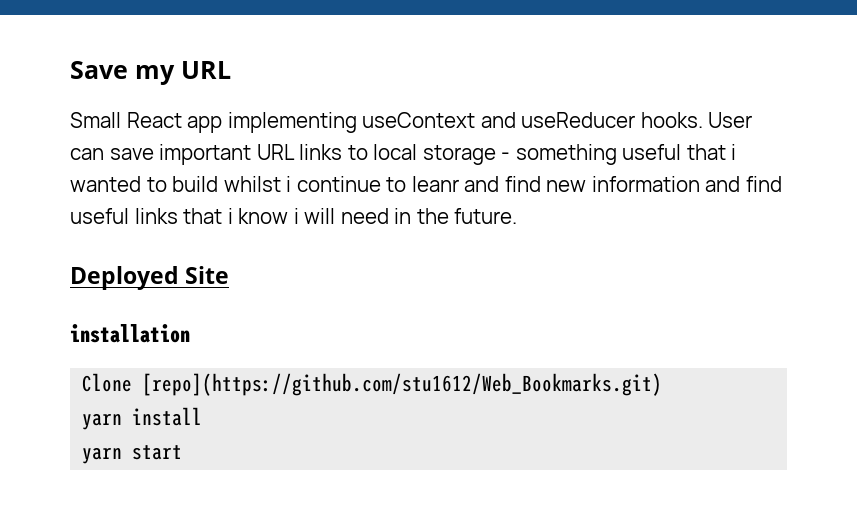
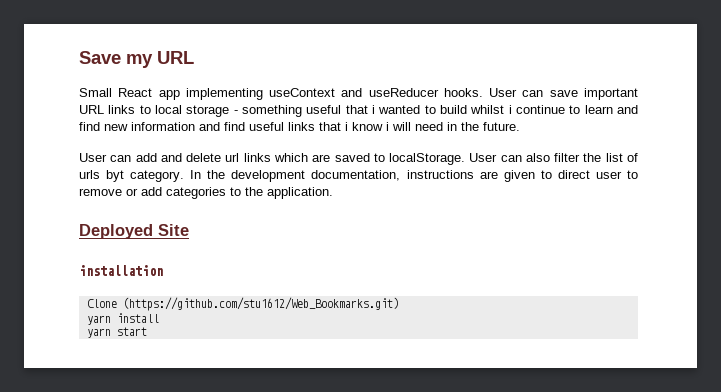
- User can save important URL links to local storage - something useful that i wanted to build whilst i continue to leanr and find new information and find useful links that i know i will need in the future.
+ User can save important URL links to local storage - something useful that i wanted to build whilst i continue to learn and find new information and find useful links that i know i will need in the future.
+ User can add and delete url links which are saved to localStorage. User can also filter the list of urls byt category. In the development documentation, instructions are given to direct user to remove or add categories to the application.
- Clone [repo](https://github.com/stu1612/Web_Bookmarks.git)
+ Clone (https://github.com/stu1612/Web_Bookmarks.git)

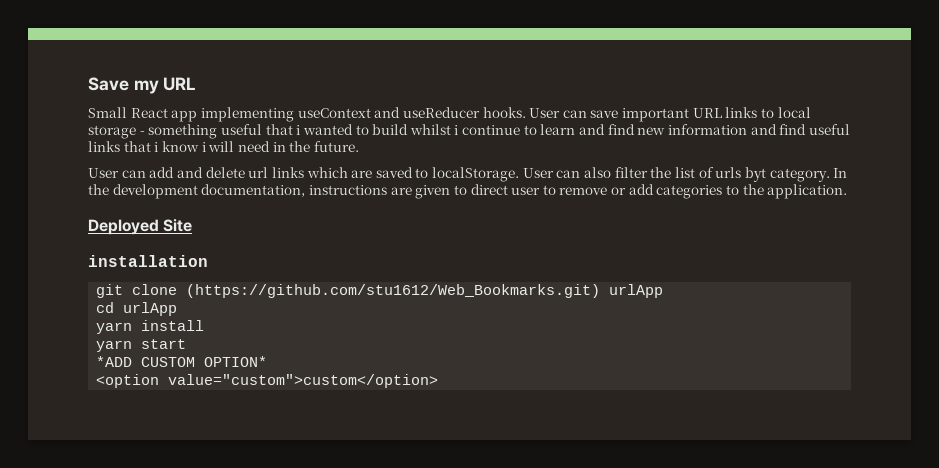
- Clone (https://github.com/stu1612/Web_Bookmarks.git)
+ git clone (https://github.com/stu1612/Web_Bookmarks.git) urlApp
+ cd urlApp
+ *ADD CUSTOM OPTION*
+ <option value="custom">custom</option>

